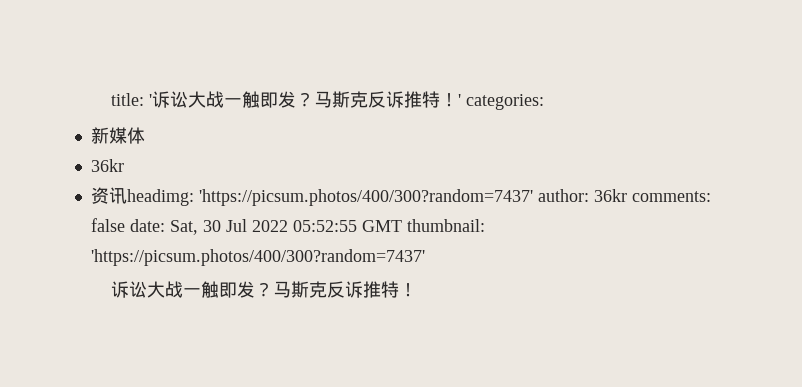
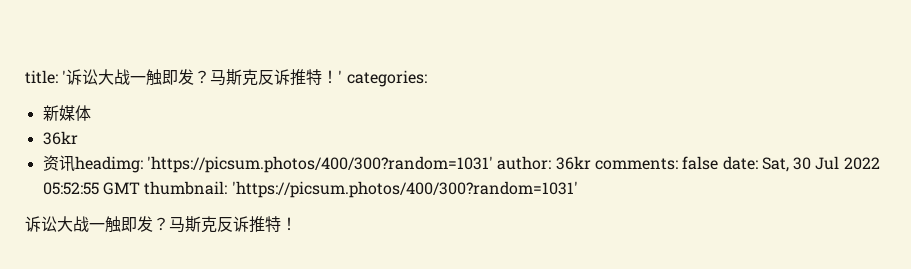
- 资讯headimg: 'https://picsum.photos/400/300?random=7437' author: 36kr comments: false date: Sat, 30 Jul 2022 05:52:55 GMT thumbnail: 'https://picsum.photos/400/300?random=7437'
+ 资讯headimg: 'https://picsum.photos/400/300?random=1031' author: 36kr comments: false date: Sat, 30 Jul 2022 05:52:55 GMT thumbnail: 'https://picsum.photos/400/300?random=1031'

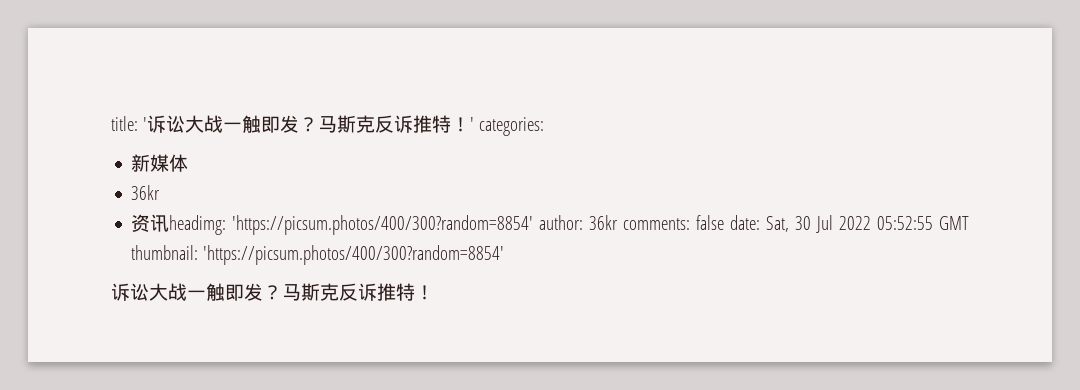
- 资讯headimg: 'https://picsum.photos/400/300?random=1031' author: 36kr comments: false date: Sat, 30 Jul 2022 05:52:55 GMT thumbnail: 'https://picsum.photos/400/300?random=1031'
+ 资讯headimg: 'https://picsum.photos/400/300?random=8854' author: 36kr comments: false date: Sat, 30 Jul 2022 05:52:55 GMT thumbnail: 'https://picsum.photos/400/300?random=8854'

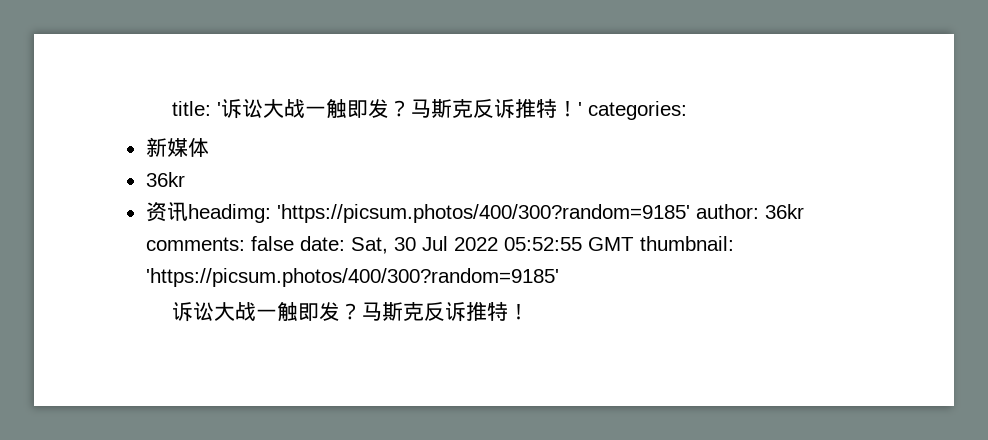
- 资讯headimg: 'https://picsum.photos/400/300?random=8854' author: 36kr comments: false date: Sat, 30 Jul 2022 05:52:55 GMT thumbnail: 'https://picsum.photos/400/300?random=8854'
+ 资讯headimg: 'https://picsum.photos/400/300?random=9185' author: 36kr comments: false date: Sat, 30 Jul 2022 05:52:55 GMT thumbnail: 'https://picsum.photos/400/300?random=9185'

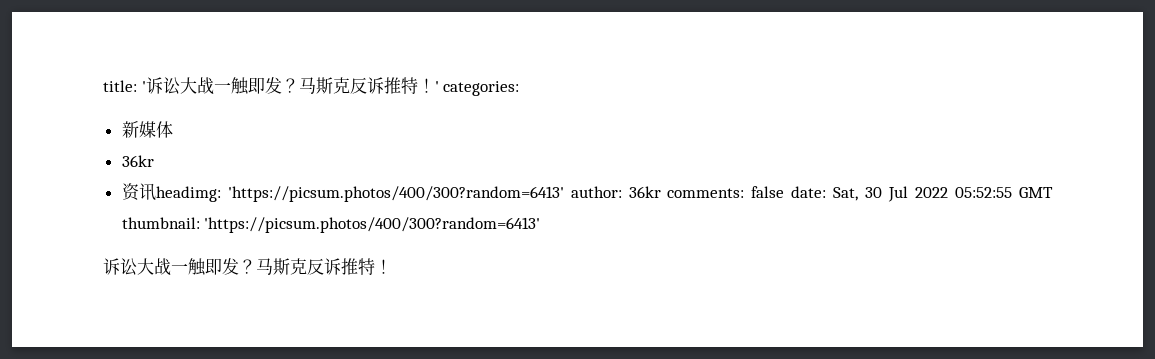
- 资讯headimg: 'https://picsum.photos/400/300?random=9185' author: 36kr comments: false date: Sat, 30 Jul 2022 05:52:55 GMT thumbnail: 'https://picsum.photos/400/300?random=9185'
+ 资讯headimg: 'https://picsum.photos/400/300?random=6413' author: 36kr comments: false date: Sat, 30 Jul 2022 05:52:55 GMT thumbnail: 'https://picsum.photos/400/300?random=6413'

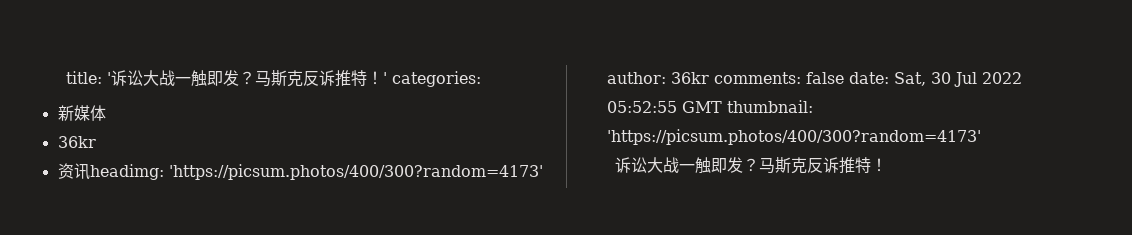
- 资讯headimg: 'https://picsum.photos/400/300?random=6413' author: 36kr comments: false date: Sat, 30 Jul 2022 05:52:55 GMT thumbnail: 'https://picsum.photos/400/300?random=6413'
+ 资讯headimg: 'https://picsum.photos/400/300?random=4173' author: 36kr comments: false date: Sat, 30 Jul 2022 05:52:55 GMT thumbnail: 'https://picsum.photos/400/300?random=4173'

